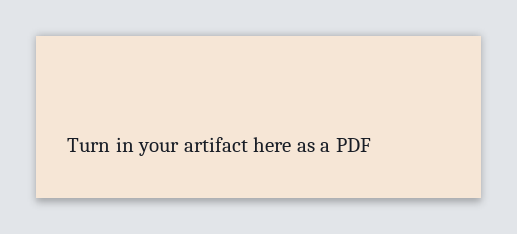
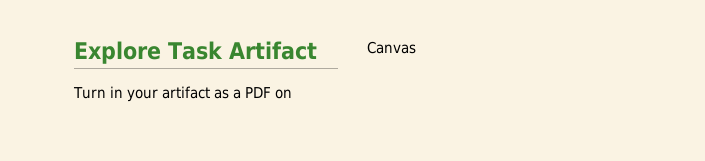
+ Explore Task Artifact
- Turn in your artifact here as a PDF
+ Turn in your artifact as a PDF on Canvas

